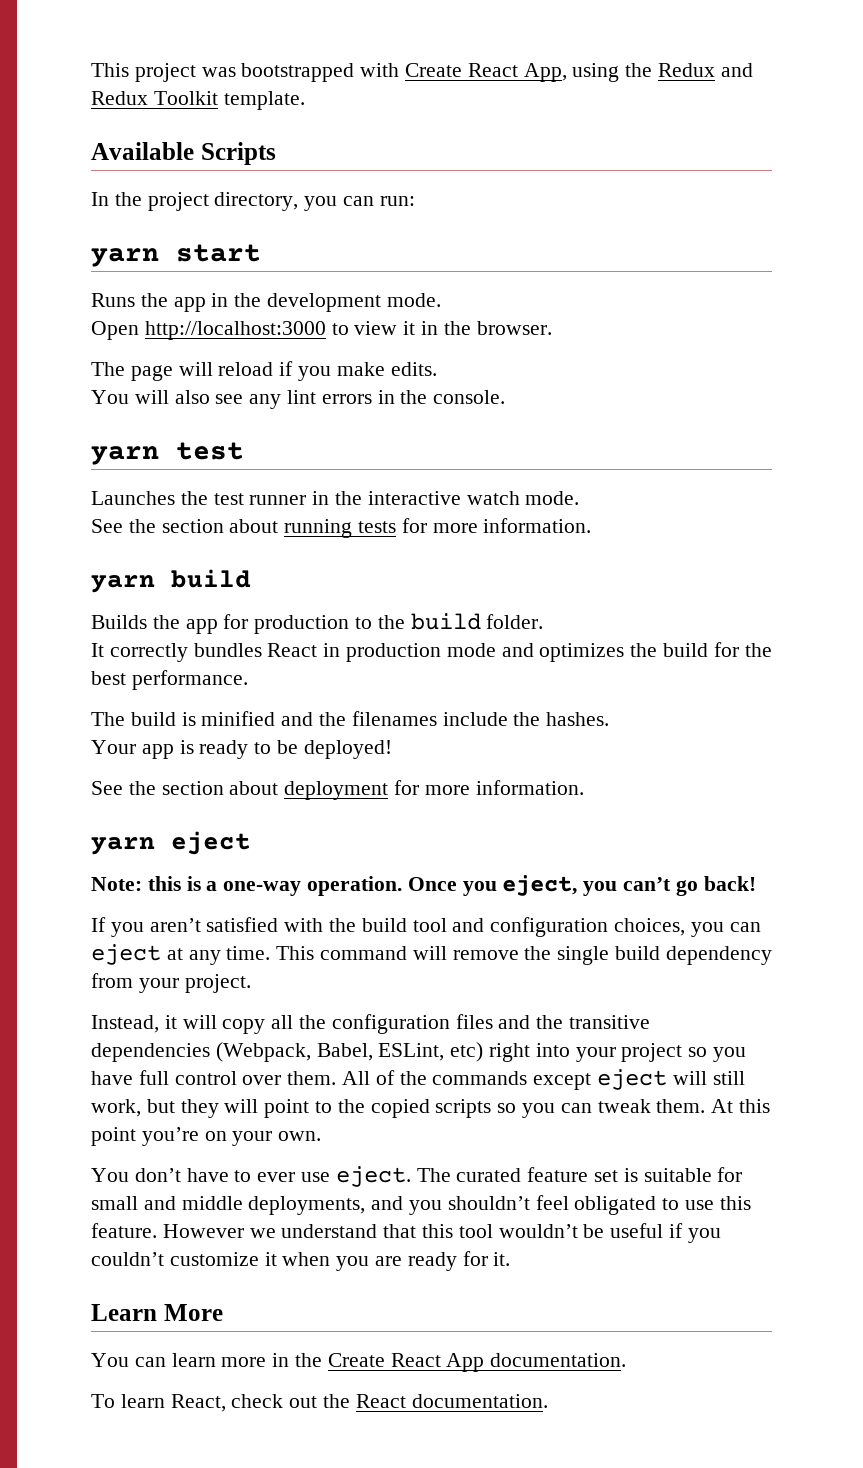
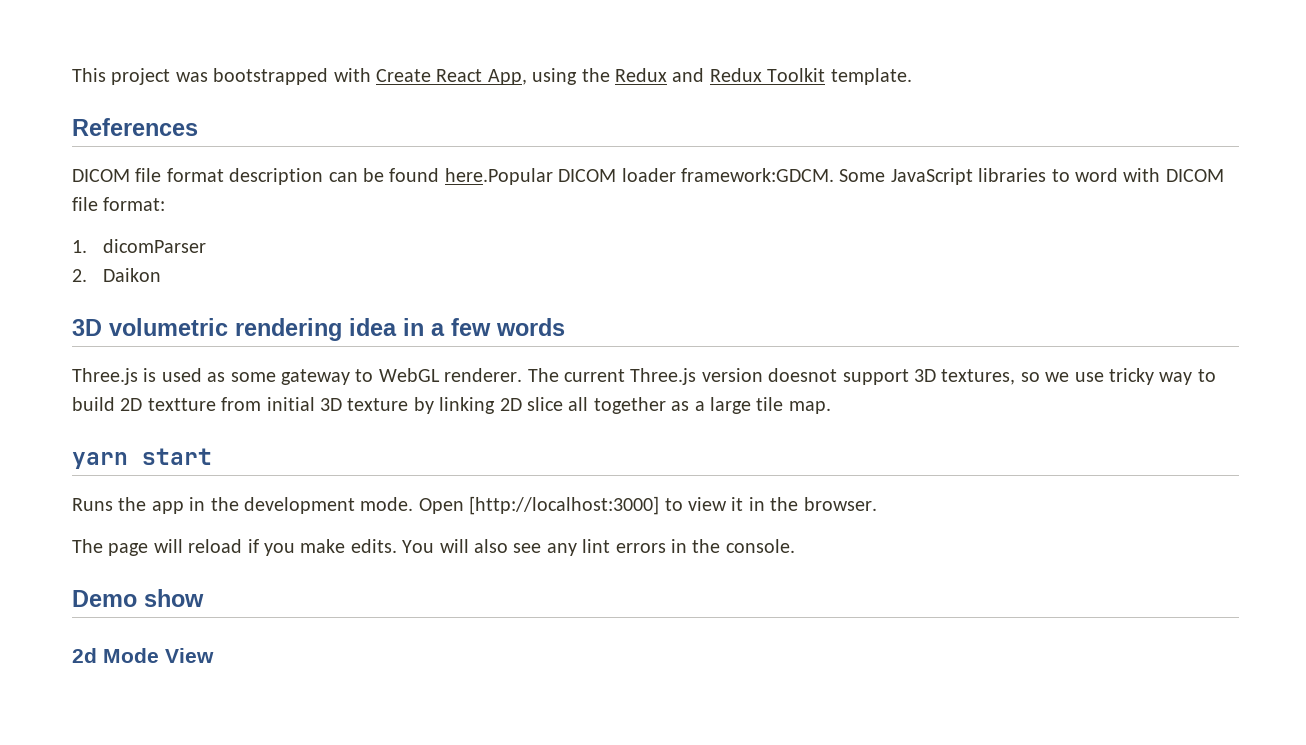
- Available Scripts
- In the project directory, you can run:
+ References
+ DICOM file format description can be found here.Popular DICOM loader framework:GDCM. Some JavaScript libraries to word with DICOM file format:
+ 1. dicomParser
+ 2. Daikon
+ 3D volumetric rendering idea in a few words
+ Three.js is used as some gateway to WebGL renderer. The current Three.js version doesnot support 3D textures, so we use tricky way to build 2D textture from initial 3D texture by linking 2D slice all together as a large tile map.
- Runs the app in the development mode.
- Open http://localhost:3000 to view it in the browser.
+ Runs the app in the development mode. Open [http://localhost:3000] to view it in the browser.
- The page will reload if you make edits.
- You will also see any lint errors in the console.
+ The page will reload if you make edits. You will also see any lint errors in the console.
- yarn test
- Launches the test runner in the interactive watch mode.
- See the section about running tests for more information.
- yarn build
- Builds the app for production to the build folder.
- It correctly bundles React in production mode and optimizes the build for the best performance.
- The build is minified and the filenames include the hashes.
- Your app is ready to be deployed!
- See the section about deployment for more information.
- yarn eject
- Note: this is a one-way operation. Once you eject, you can’t go back!
- If you aren’t satisfied with the build tool and configuration choices, you can eject at any time. This command will remove the single build dependency from your project.
- Instead, it will copy all the configuration files and the transitive dependencies (Webpack, Babel, ESLint, etc) right into your project so you have full control over them. All of the commands except eject will still work, but they will point to the copied scripts so you can tweak them. At this point you’re on your own.
- You don’t have to ever use eject. The curated feature set is suitable for small and middle deployments, and you shouldn’t feel obligated to use this feature. However we understand that this tool wouldn’t be useful if you couldn’t customize it when you are ready for it.
- Learn More
- You can learn more in the Create React App documentation.
- To learn React, check out the React documentation.
+ Demo show
+ 2d Mode View

